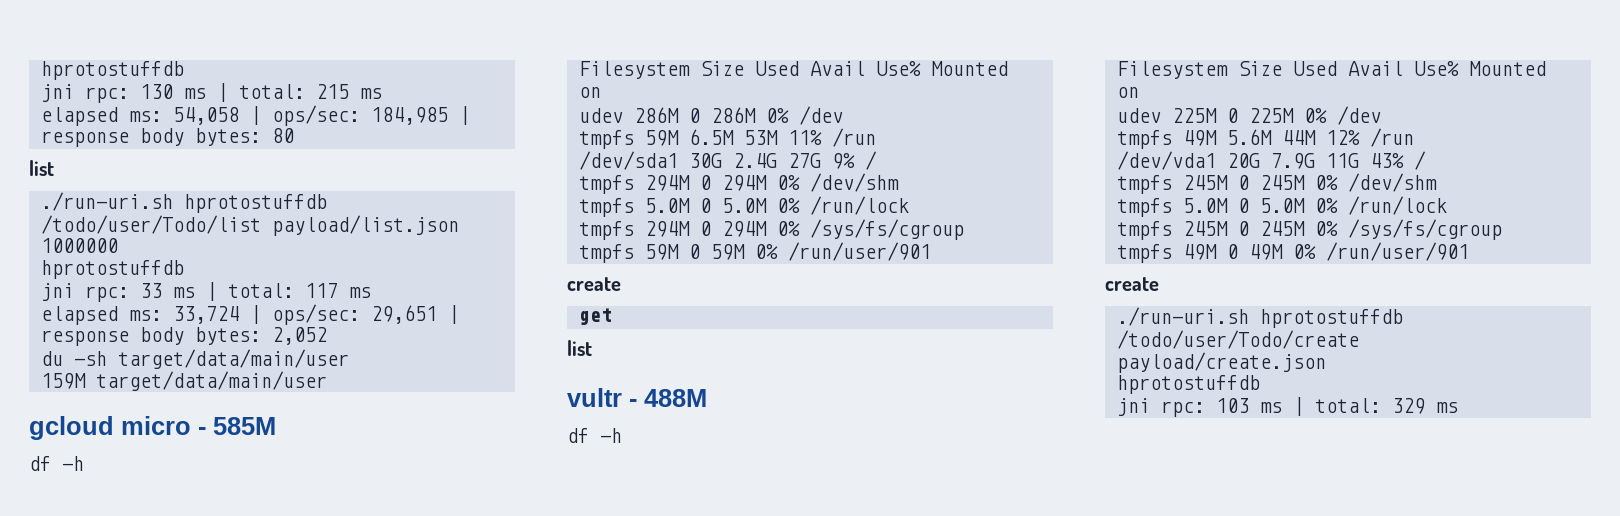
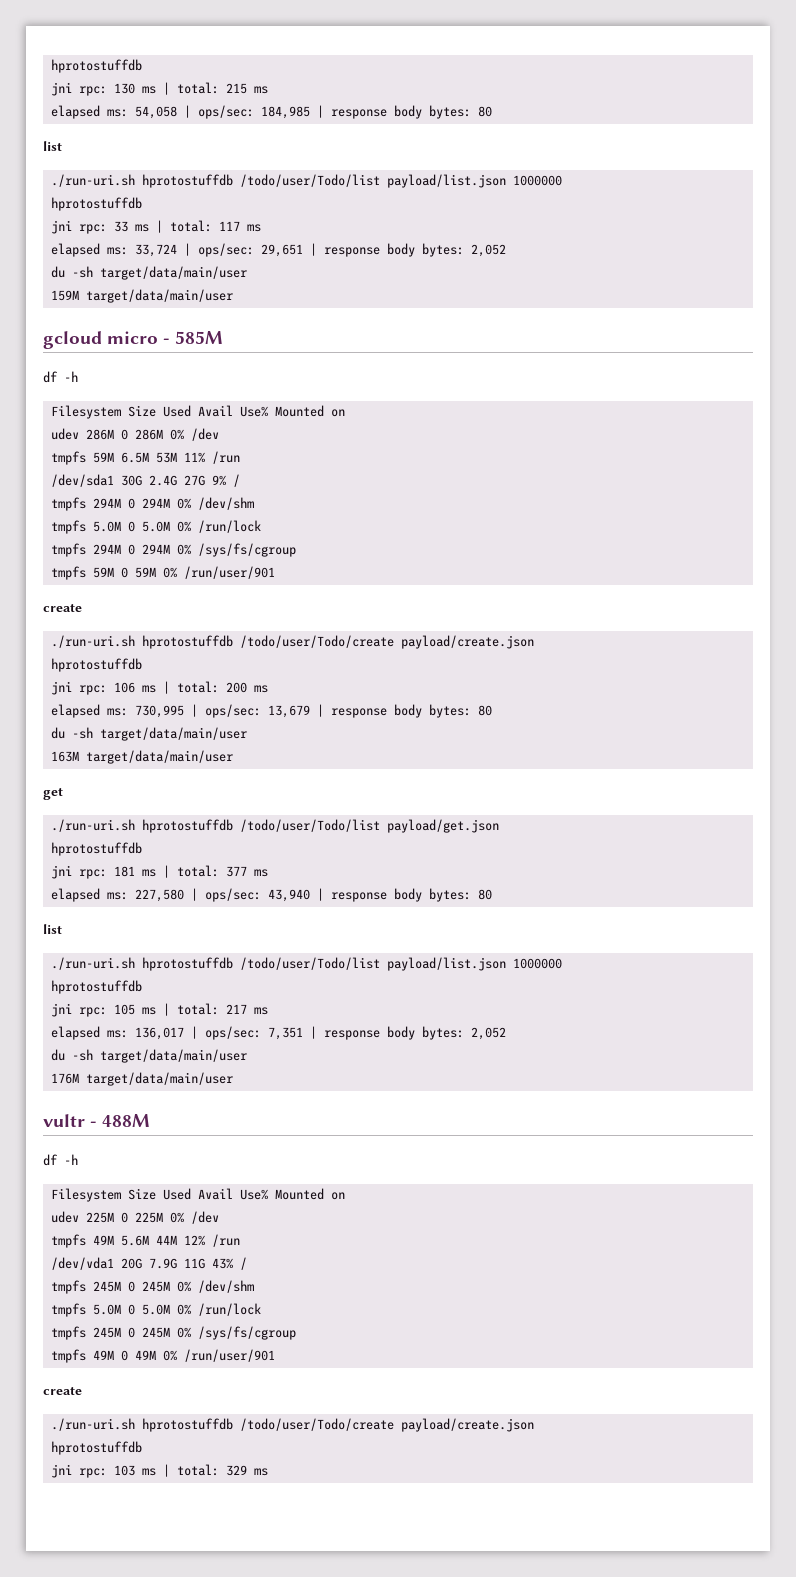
  tmpfs 59M 0 59M 0% /run/user/901
  create
+ ./run-uri.sh hprotostuffdb /todo/user/Todo/create payload/create.json
+ hprotostuffdb
+ jni rpc: 106 ms | total: 200 ms
+ elapsed ms: 730,995 | ops/sec: 13,679 | response body bytes: 80
+ du -sh target/data/main/user
+ 163M target/data/main/user
  get
+ ./run-uri.sh hprotostuffdb /todo/user/Todo/list payload/get.json
+ hprotostuffdb
+ jni rpc: 181 ms | total: 377 ms
+ elapsed ms: 227,580 | ops/sec: 43,940 | response body bytes: 80
  list
+ ./run-uri.sh hprotostuffdb /todo/user/Todo/list payload/list.json 1000000
+ hprotostuffdb
+ jni rpc: 105 ms | total: 217 ms
+ elapsed ms: 136,017 | ops/sec: 7,351 | response body bytes: 2,052
+ du -sh target/data/main/user
+ 176M target/data/main/user

